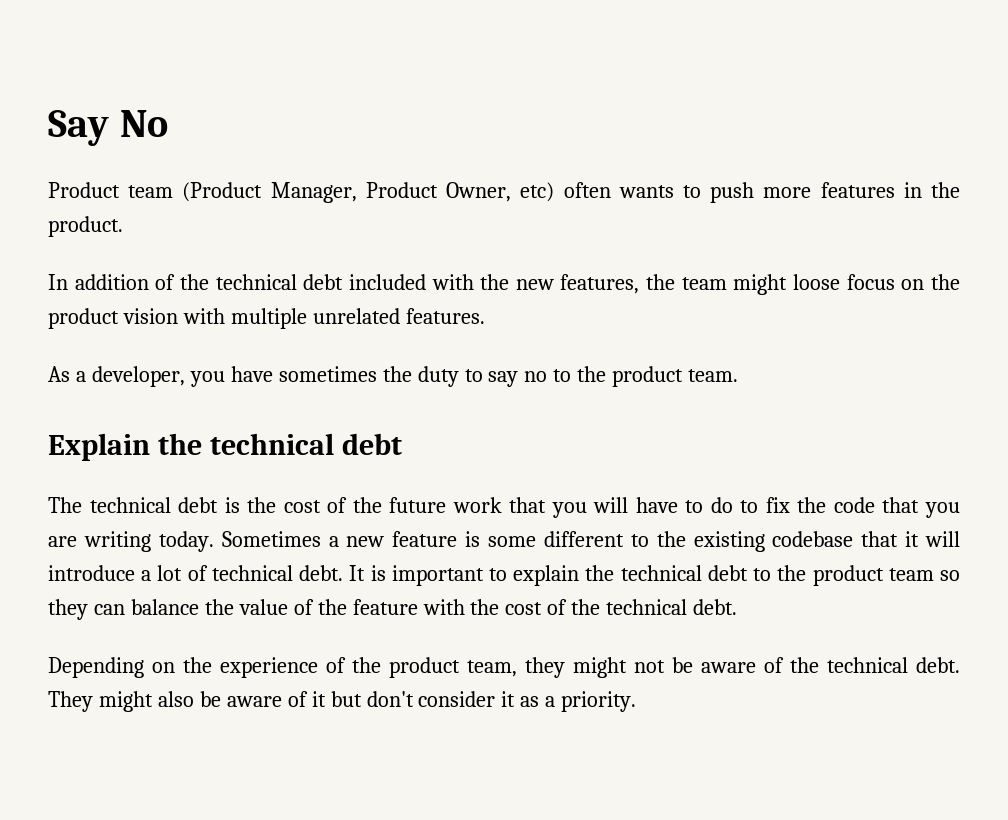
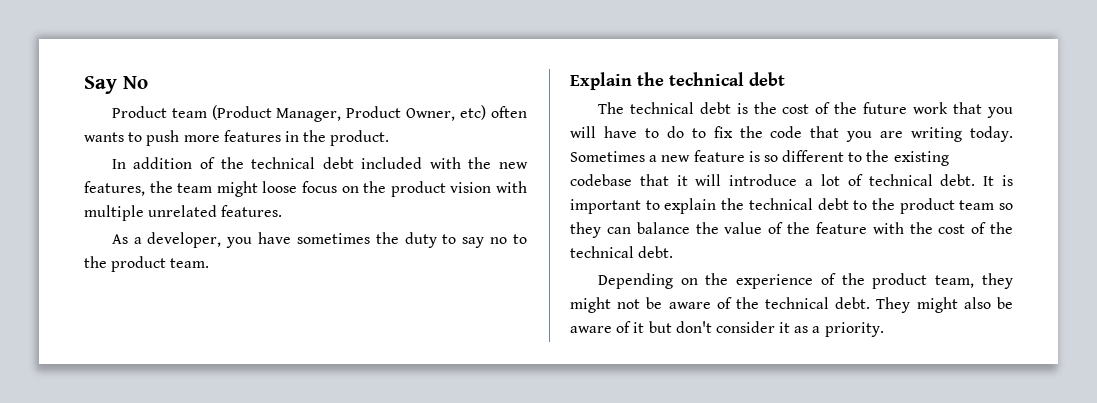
- Sometimes a new feature is some different to the existing codebase that it will introduce a lot of technical debt.
+ Sometimes a new feature is so different to the existing codebase that it will introduce a lot of technical debt.

